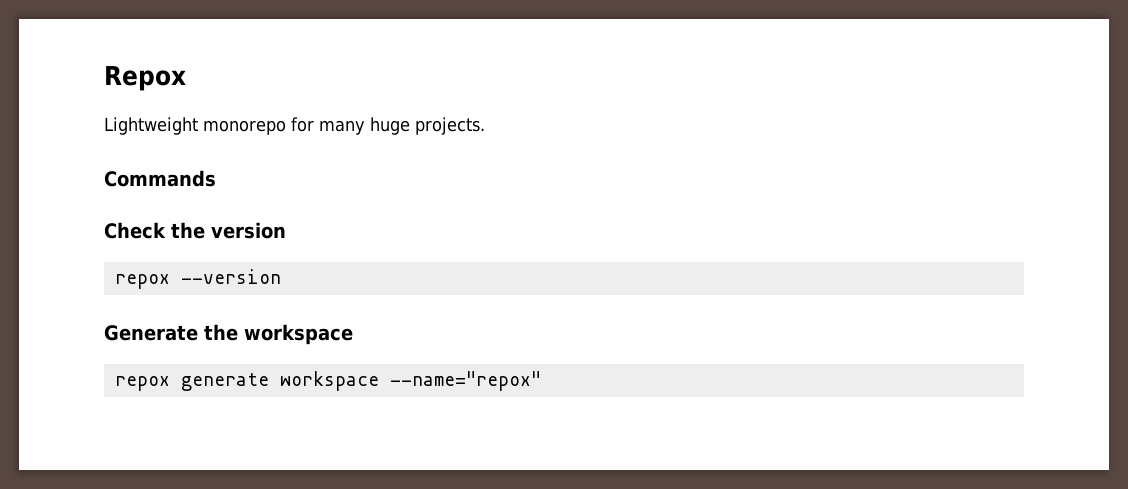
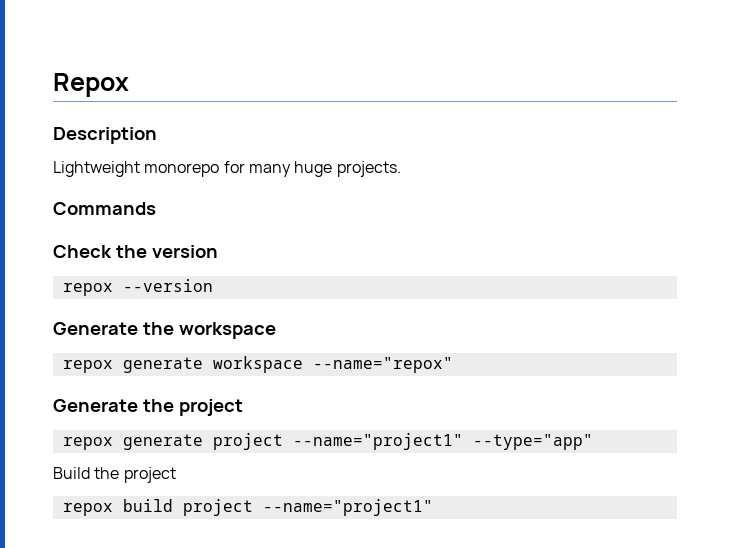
+ Description
+ Generate the project
+ repox generate project --name="project1" --type="app"
+ Build the project
+ repox build project --name="project1"

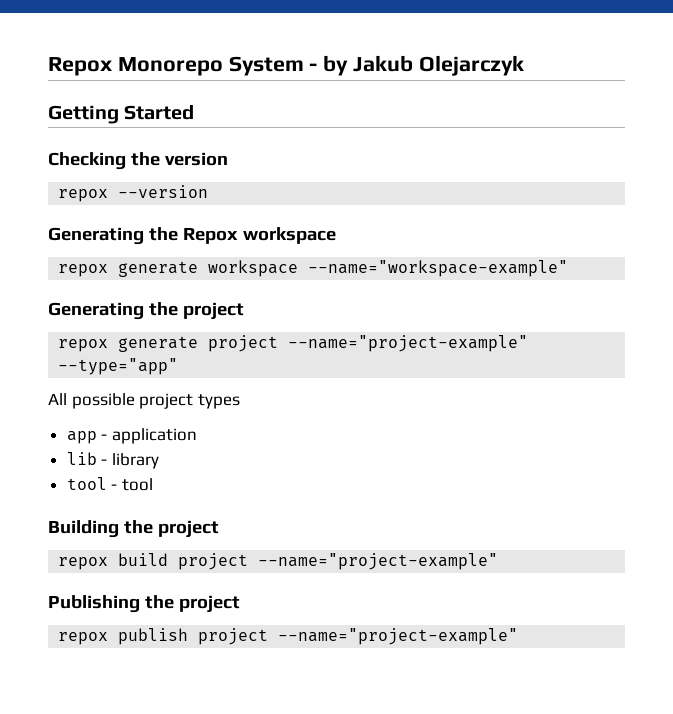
- Repox
- Description
- Lightweight monorepo for many huge projects.
- Commands
- Check the version
+ Repox Monorepo System - by Jakub Olejarczyk
+ Getting Started
+ Checking the version
- Generate the workspace
+ Generating the Repox workspace
- repox generate workspace --name="repox"
- Generate the project
+ repox generate workspace --name="workspace-example"
+ Generating the project
- repox generate project --name="project1" --type="app"
+ repox generate project --name="project-example" --type="app"
- Build the project
+ All possible project types
+ app - application
+ lib - library
+ tool - tool
+ Building the project
- repox build project --name="project1"
+ repox build project --name="project-example"
+ Publishing the project
+ repox publish project --name="project-example"

